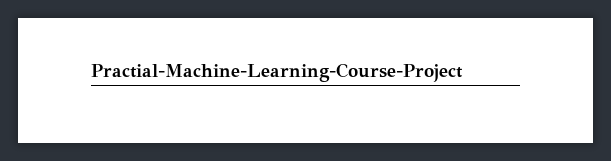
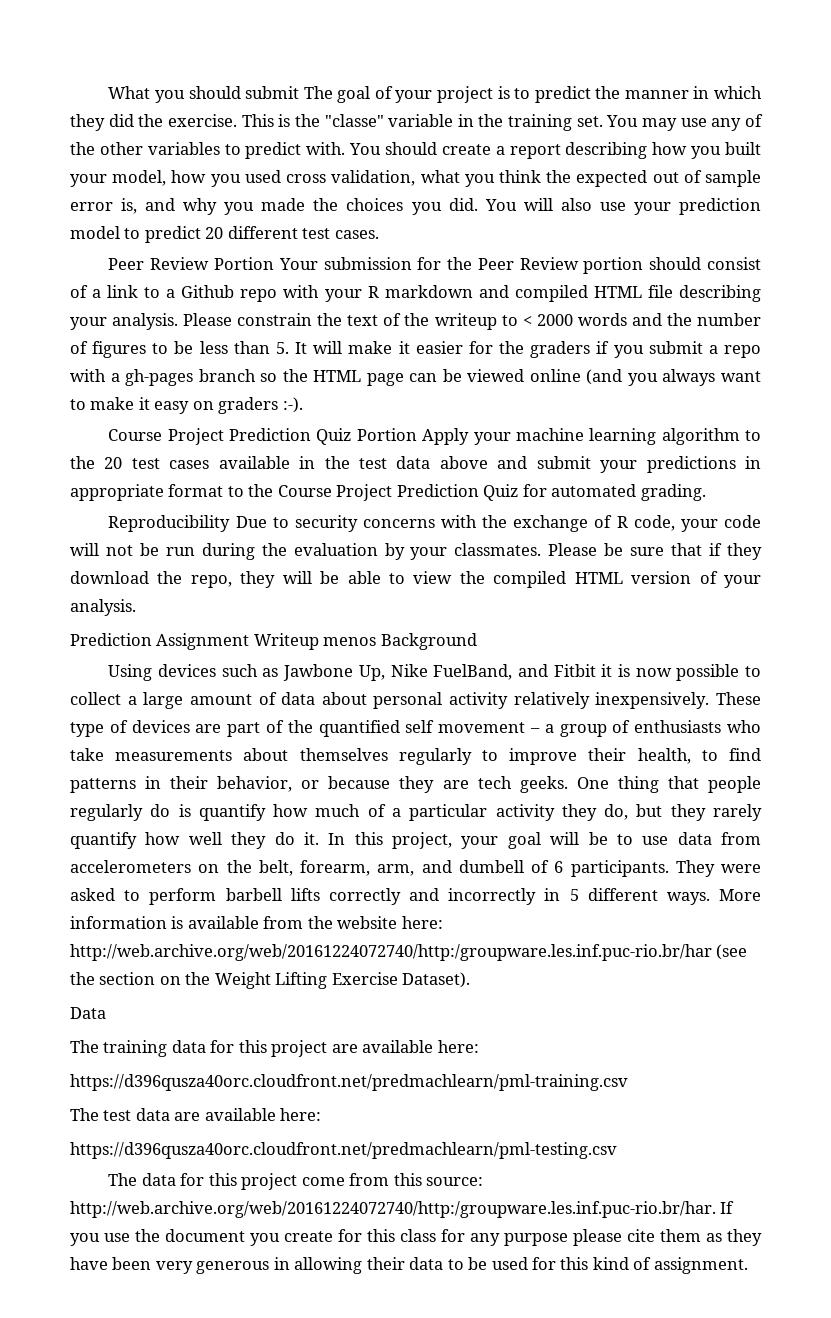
- Practial-Machine-Learning-Course-Project
+ What you should submit The goal of your project is to predict the manner in which they did the exercise. This is the "classe" variable in the training set. You may use any of the other variables to predict with. You should create a report describing how you built your model, how you used cross validation, what you think the expected out of sample error is, and why you made the choices you did. You will also use your prediction model to predict 20 different test cases.
+ Peer Review Portion Your submission for the Peer Review portion should consist of a link to a Github repo with your R markdown and compiled HTML file describing your analysis. Please constrain the text of the writeup to < 2000 words and the number of figures to be less than 5. It will make it easier for the graders if you submit a repo with a gh-pages branch so the HTML page can be viewed online (and you always want to make it easy on graders :-).
+ Course Project Prediction Quiz Portion Apply your machine learning algorithm to the 20 test cases available in the test data above and submit your predictions in appropriate format to the Course Project Prediction Quiz for automated grading.
+ Reproducibility Due to security concerns with the exchange of R code, your code will not be run during the evaluation by your classmates. Please be sure that if they download the repo, they will be able to view the compiled HTML version of your analysis.
+ Prediction Assignment Writeup menos Background
+ Using devices such as Jawbone Up, Nike FuelBand, and Fitbit it is now possible to collect a large amount of data about personal activity relatively inexpensively. These type of devices are part of the quantified self movement – a group of enthusiasts who take measurements about themselves regularly to improve their health, to find patterns in their behavior, or because they are tech geeks. One thing that people regularly do is quantify how much of a particular activity they do, but they rarely quantify how well they do it. In this project, your goal will be to use data from accelerometers on the belt, forearm, arm, and dumbell of 6 participants. They were asked to perform barbell lifts correctly and incorrectly in 5 different ways. More information is available from the website here: http://web.archive.org/web/20161224072740/http:/groupware.les.inf.puc-rio.br/har (see the section on the Weight Lifting Exercise Dataset).
+ Data
+ The training data for this project are available here:
+ https://d396qusza40orc.cloudfront.net/predmachlearn/pml-training.csv
+ The test data are available here:
+ https://d396qusza40orc.cloudfront.net/predmachlearn/pml-testing.csv
+ The data for this project come from this source: http://web.archive.org/web/20161224072740/http:/groupware.les.inf.puc-rio.br/har. If you use the document you create for this class for any purpose please cite them as they have been very generous in allowing their data to be used for this kind of assignment.

